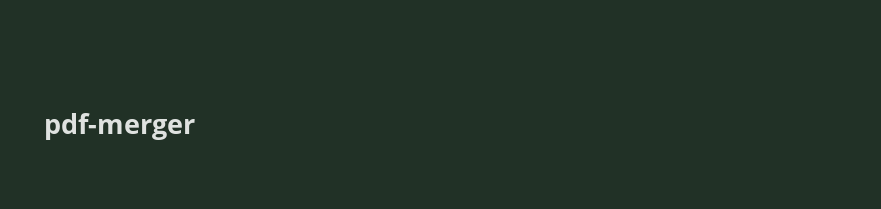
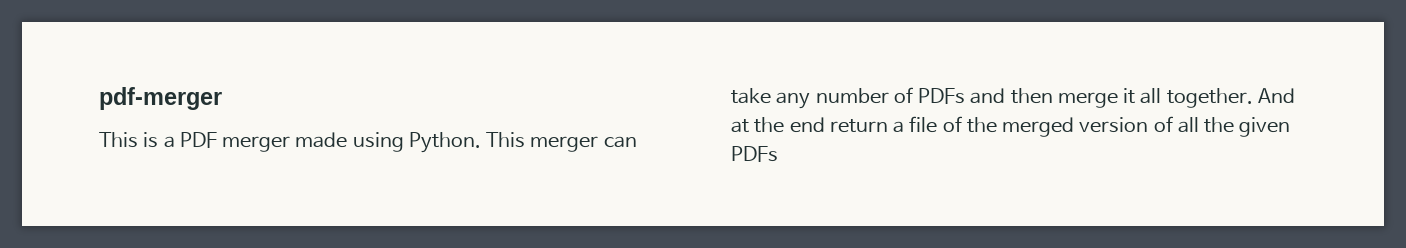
+ This is a PDF merger made using Python. This merger can take any number of PDFs and then merge it all together. And at the end return a file of the merged version of all the given PDFs

